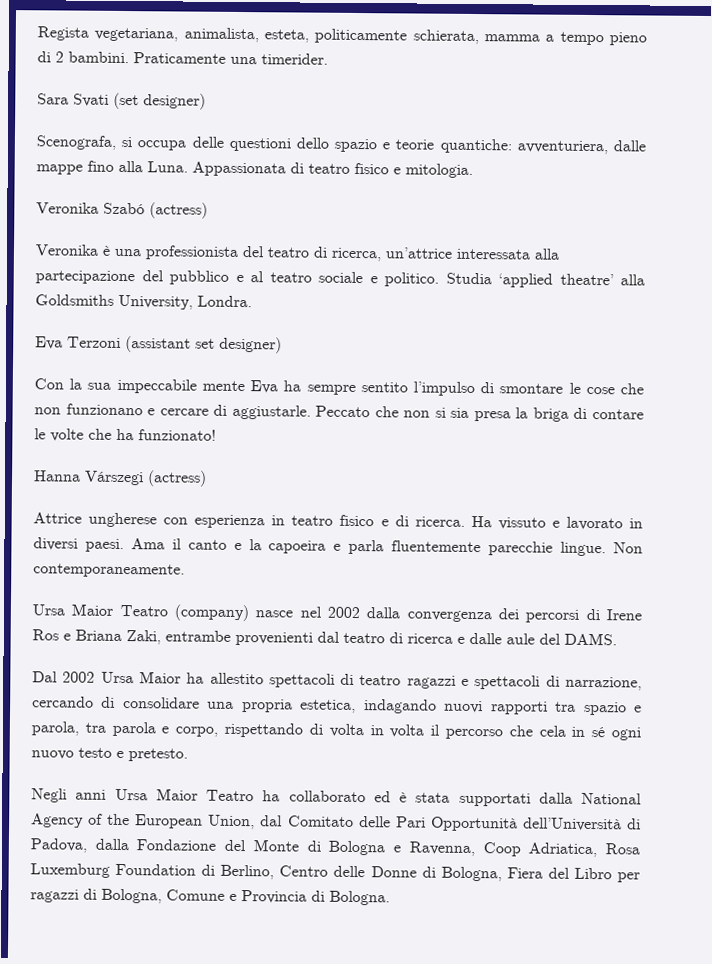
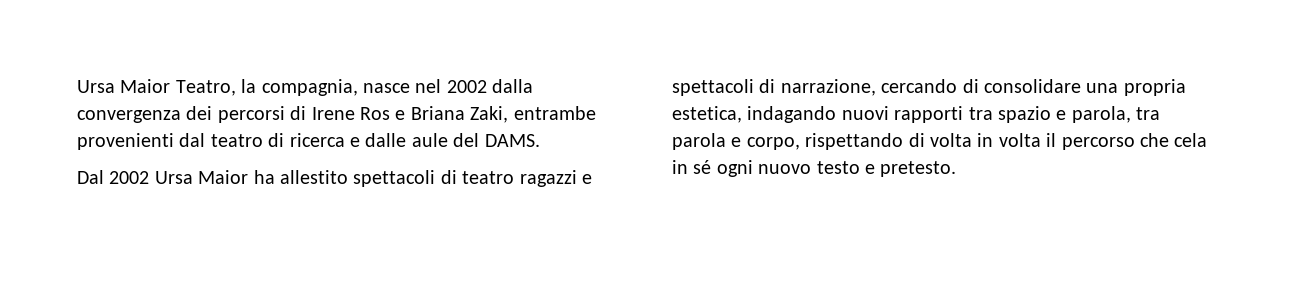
- Regista vegetariana, animalista, esteta, politicamente schierata, mamma a tempo pieno di 2 bambini. Praticamente una timerider.
- Sara Svati (set designer)
- Scenografa, si occupa delle questioni dello spazio e teorie quantiche: avventuriera, dalle mappe fino alla Luna. Appassionata di teatro fisico e mitologia.
- Veronika Szabó (actress)
- Veronika è una professionista del teatro di ricerca, un’attrice interessata alla partecipazione del pubblico e al teatro sociale e politico. Studia ‘applied theatre’ alla Goldsmiths University, Londra.
- Eva Terzoni (assistant set designer)
- Con la sua impeccabile mente Eva ha sempre sentito l’impulso di smontare le cose che non funzionano e cercare di aggiustarle. Peccato che non si sia presa la briga di contare le volte che ha funzionato!
- Hanna Várszegi (actress)
- Attrice ungherese con esperienza in teatro fisico e di ricerca. Ha vissuto e lavorato in diversi paesi. Ama il canto e la capoeira e parla fluentemente parecchie lingue. Non contemporaneamente.
- Ursa Maior Teatro (company) nasce nel 2002 dalla convergenza dei percorsi di Irene Ros e Briana Zaki, entrambe provenienti dal teatro di ricerca e dalle aule del DAMS.
+ Ursa Maior Teatro, la compagnia, nasce nel 2002 dalla convergenza dei percorsi di Irene Ros e Briana Zaki, entrambe provenienti dal teatro di ricerca e dalle aule del DAMS.
- Negli anni Ursa Maior Teatro ha collaborato ed è stata supportati dalla National Agency of the European Union, dal Comitato delle Pari Opportunità dell’Università di Padova, dalla Fondazione del Monte di Bologna e Ravenna, Coop Adriatica, Rosa Luxemburg Foundation di Berlino, Centro delle Donne di Bologna, Fiera del Libro per ragazzi di Bologna, Comune e Provincia di Bologna.

